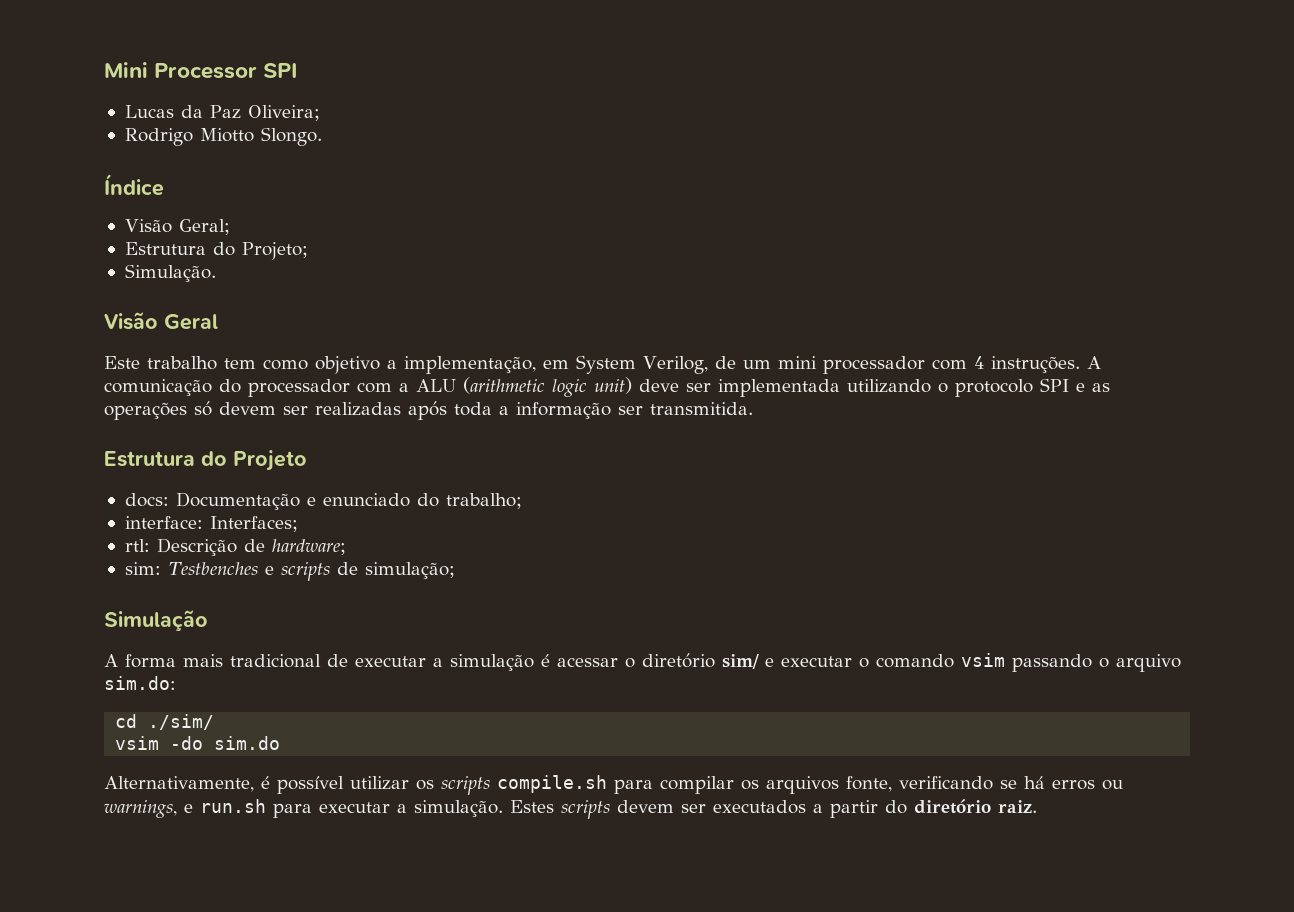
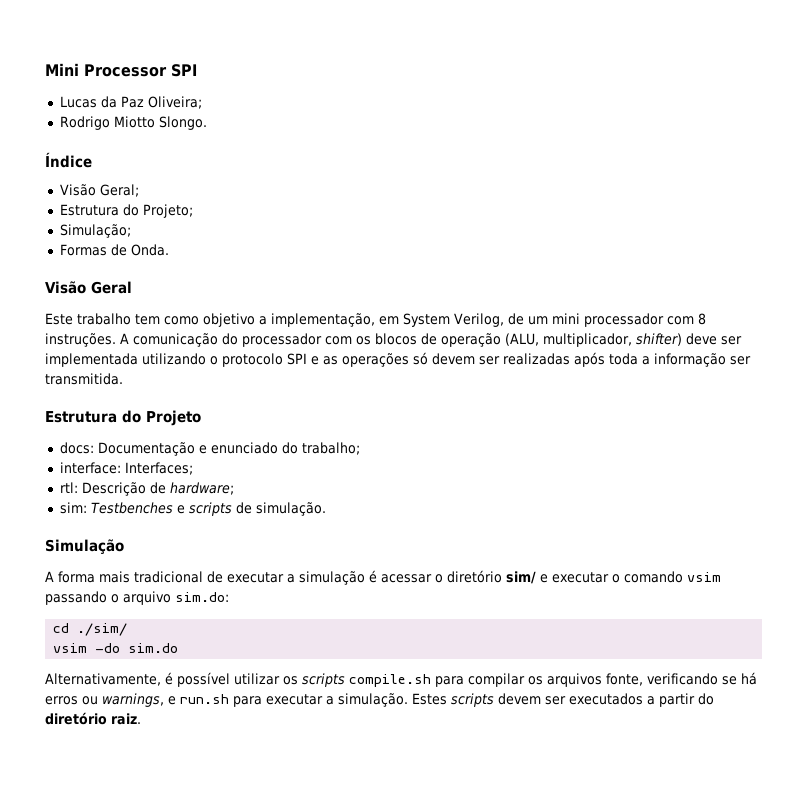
- Simulação.
+ Simulação;
+ Formas de Onda.
- Este trabalho tem como objetivo a implementação, em System Verilog, de um mini processador com 4 instruções.
+ Este trabalho tem como objetivo a implementação, em System Verilog, de um mini processador com 8 instruções.
- A comunicação do processador com a ALU (arithmetic logic unit) deve ser implementada utilizando o protocolo SPI e as operações só devem ser realizadas após toda a informação ser transmitida.
+ A comunicação do processador com os blocos de operação (ALU, multiplicador, shifter) deve ser implementada utilizando o protocolo SPI e as operações só devem ser realizadas após toda a informação ser transmitida.
- sim: Testbenches e scripts de simulação;
+ sim: Testbenches e scripts de simulação.

